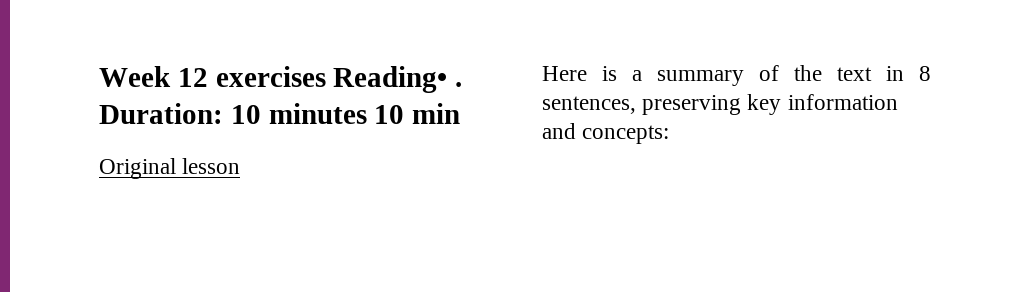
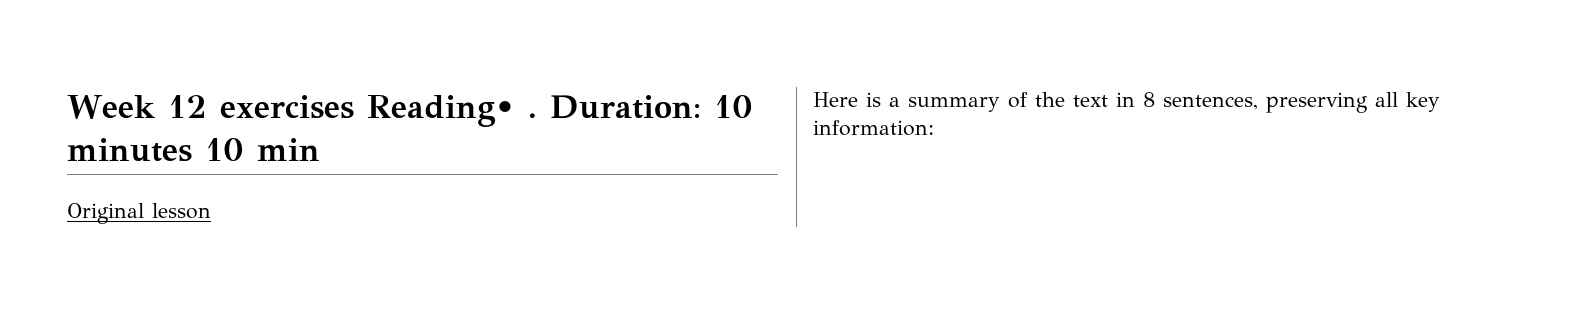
- Here is a summary of the text in 8 sentences, preserving key information and concepts:
+ Here is a summary of the text in 8 sentences, preserving all key information:

